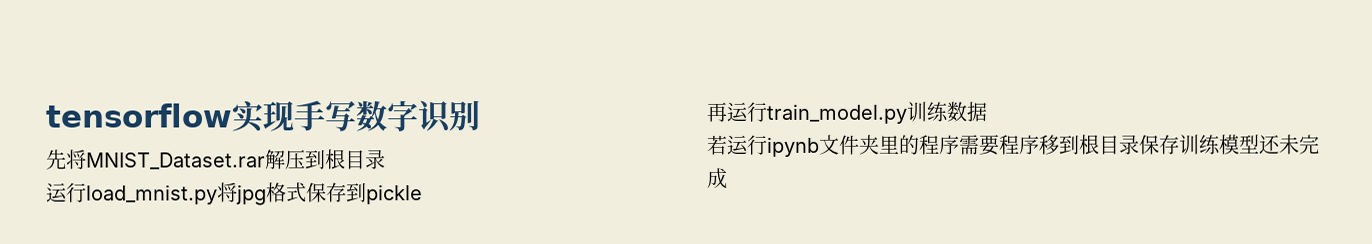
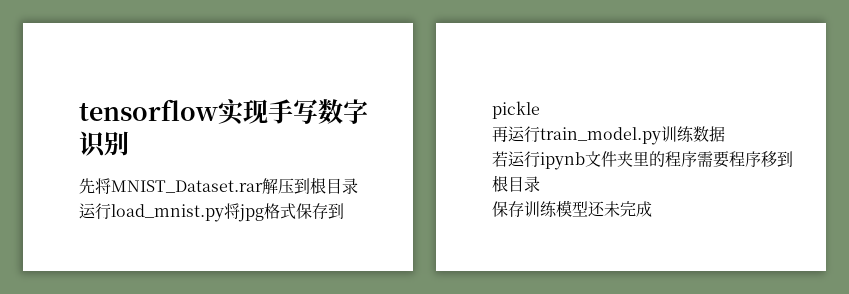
- 若运行ipynb文件夹里的程序需要程序移到根目录保存训练模型还未完成
+ 若运行ipynb文件夹里的程序需要程序移到根目录
+ 保存训练模型还未完成

